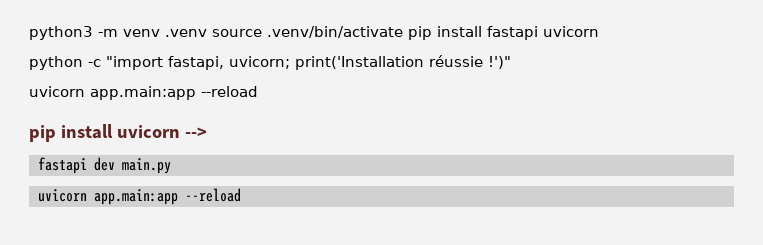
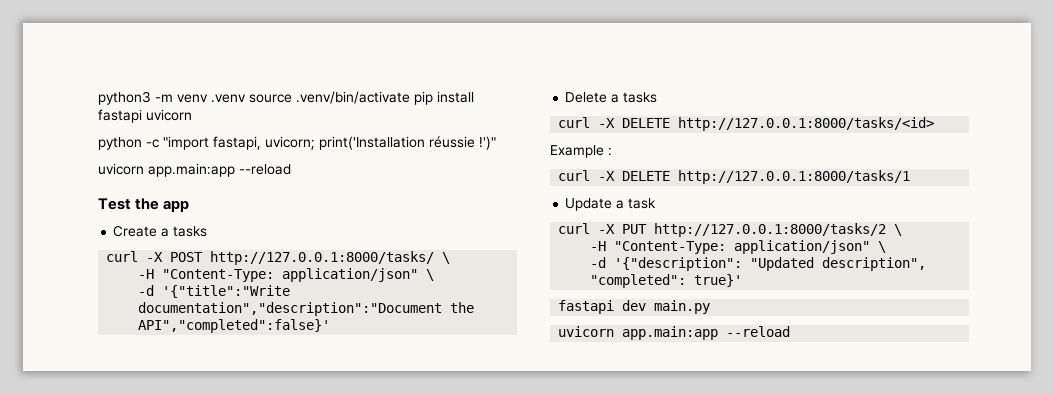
- pip install uvicorn -->
+ Test the app
+ Create a tasks
+ curl -X POST http://127.0.0.1:8000/tasks/ \
+ -H "Content-Type: application/json" \
+ -d '{"title":"Write documentation","description":"Document the API","completed":false}'
+ Delete a tasks
+ curl -X DELETE http://127.0.0.1:8000/tasks/<id>
+ Example :
+ curl -X DELETE http://127.0.0.1:8000/tasks/1
+ Update a task
+ curl -X PUT http://127.0.0.1:8000/tasks/2 \
+ -H "Content-Type: application/json" \
+ -d '{"description": "Updated description", "completed": true}'

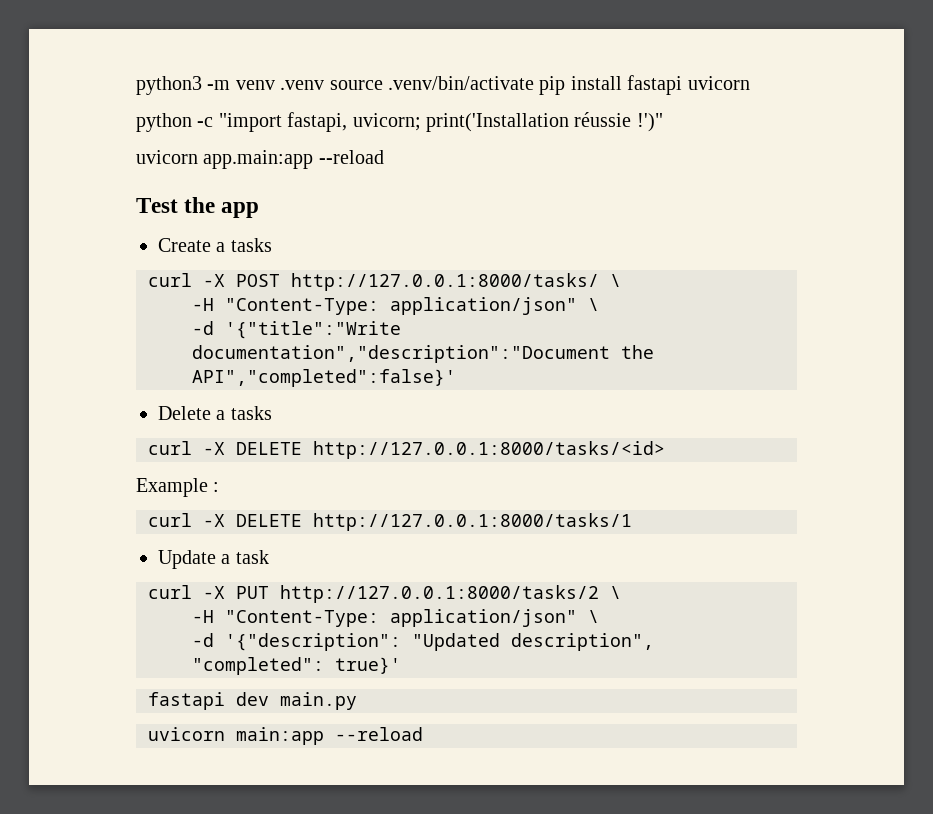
  fastapi dev main.py
- uvicorn app.main:app --reload
+ uvicorn main:app --reload

